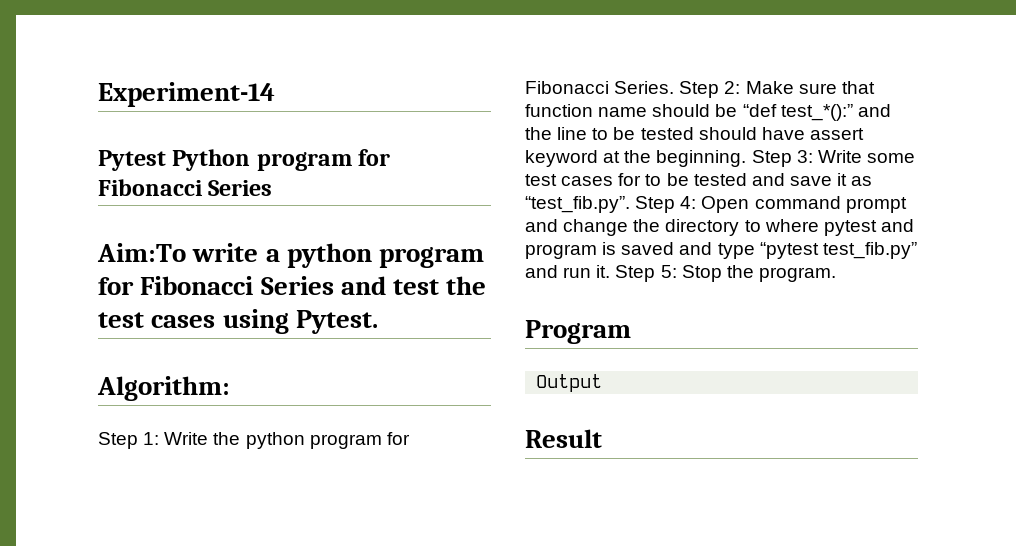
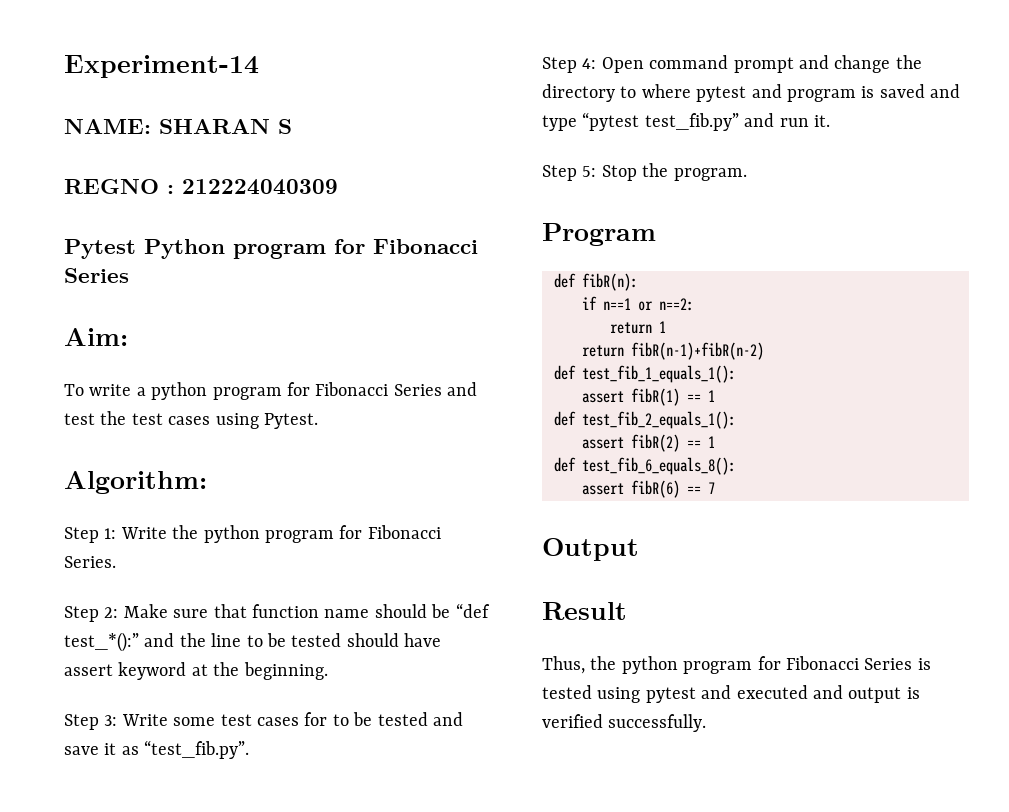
+ NAME: SHARAN S
+ REGNO : 212224040309
- Aim:To write a python program for Fibonacci Series and test the test cases using Pytest.
+ Aim:
+ To write a python program for Fibonacci Series and test the test cases using Pytest.
- Write the python program for Fibonacci Series. Step 2:
+ Write the python program for Fibonacci Series.
+ Step 2:
- and the line to be tested should have assert keyword at the beginning. Step 3:
+ and the line to be tested should have assert keyword at the beginning.
+ Step 3:
- Write some test cases for to be tested and save it as “test_fib.py”. Step 4:
+ Write some test cases for to be tested and save it as “test_fib.py”.
+ Step 4:
- Open command prompt and change the directory to where pytest and program is saved and type “pytest test_fib.py” and run it. Step 5:
+ Open command prompt and change the directory to where pytest and program is saved and type “pytest test_fib.py” and run it.
+ Step 5:
+ def fibR(n):
+ if n==1 or n==2:
+ return 1
+ return fibR(n-1)+fibR(n-2)
+ def test_fib_1_equals_1():
+ assert fibR(1) == 1
+ def test_fib_2_equals_1():
+ assert fibR(2) == 1
+ def test_fib_6_equals_8():
+ assert fibR(6) == 7
  Output
  Result
+ Thus, the python program for Fibonacci Series is tested using pytest and executed and output is verified successfully.

